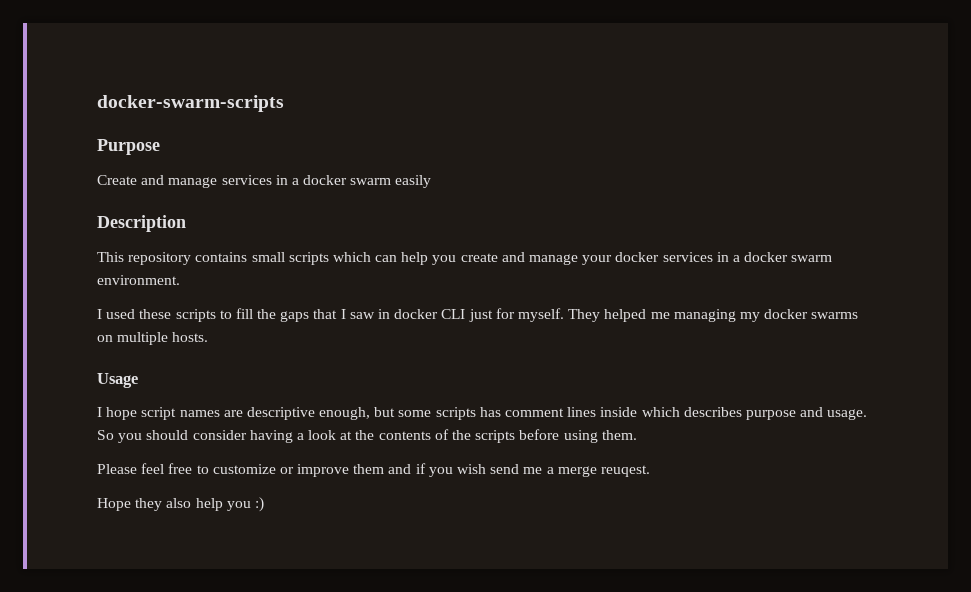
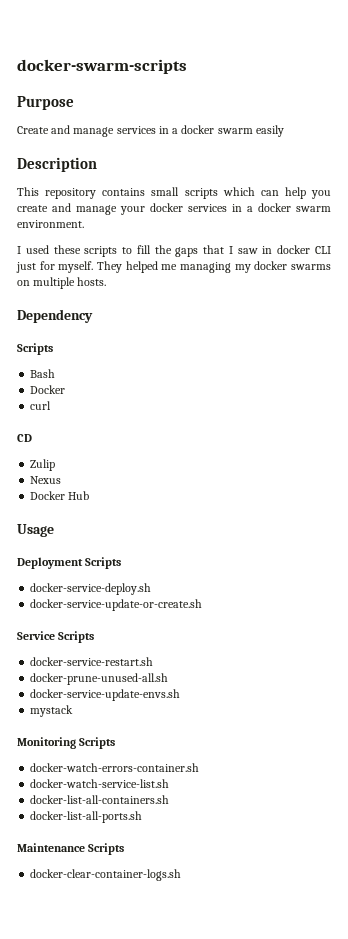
+ Dependency
+ Scripts
+ Bash
+ Docker
+ curl
+ CD
+ Zulip
+ Nexus
+ Docker Hub
  Usage
- I hope script names are descriptive enough, but some scripts has comment lines inside which describes purpose and usage. So you should consider having a look at the contents of the scripts before using them.
- Please feel free to customize or improve them and if you wish send me a merge reuqest.
- Hope they also help you :)
+ Deployment Scripts
+ docker-service-deploy.sh
+ docker-service-update-or-create.sh
+ Service Scripts
+ docker-service-restart.sh
+ docker-prune-unused-all.sh
+ docker-service-update-envs.sh
+ mystack
+ Monitoring Scripts
+ docker-watch-errors-container.sh
+ docker-watch-service-list.sh
+ docker-list-all-containers.sh
+ docker-list-all-ports.sh
+ Maintenance Scripts
+ docker-clear-container-logs.sh

